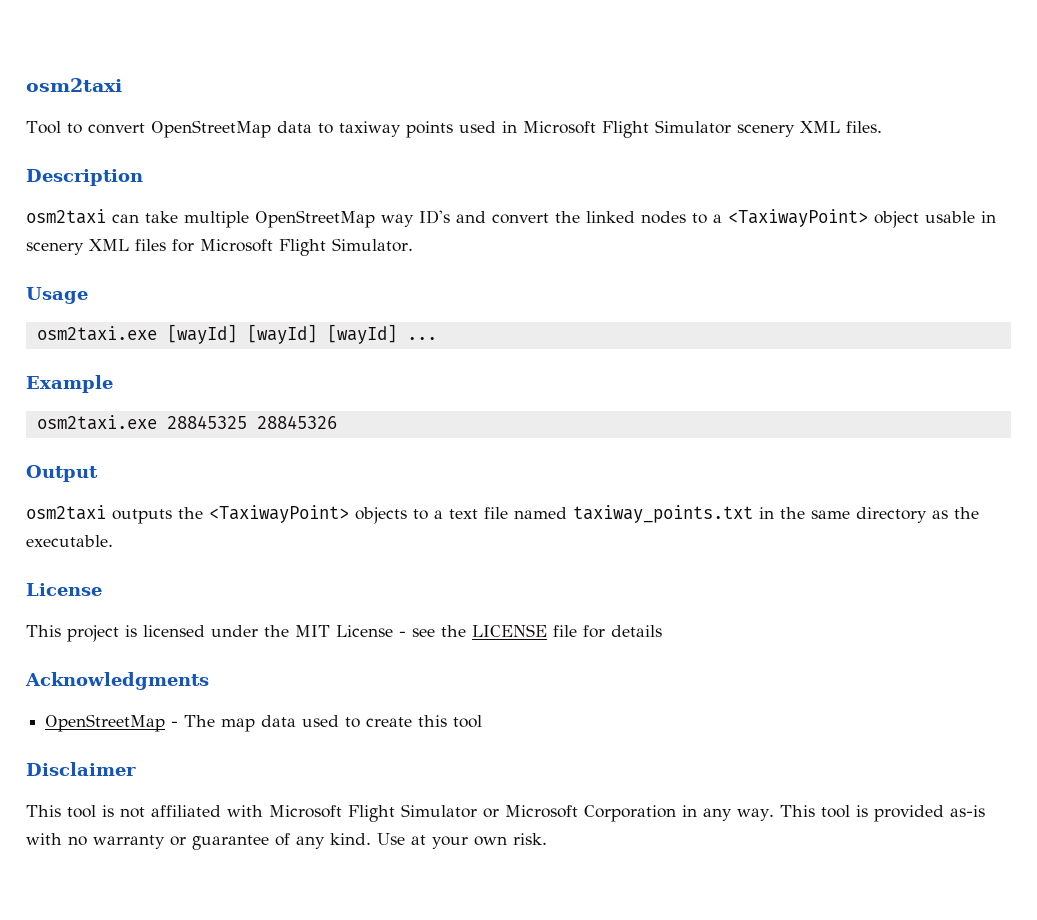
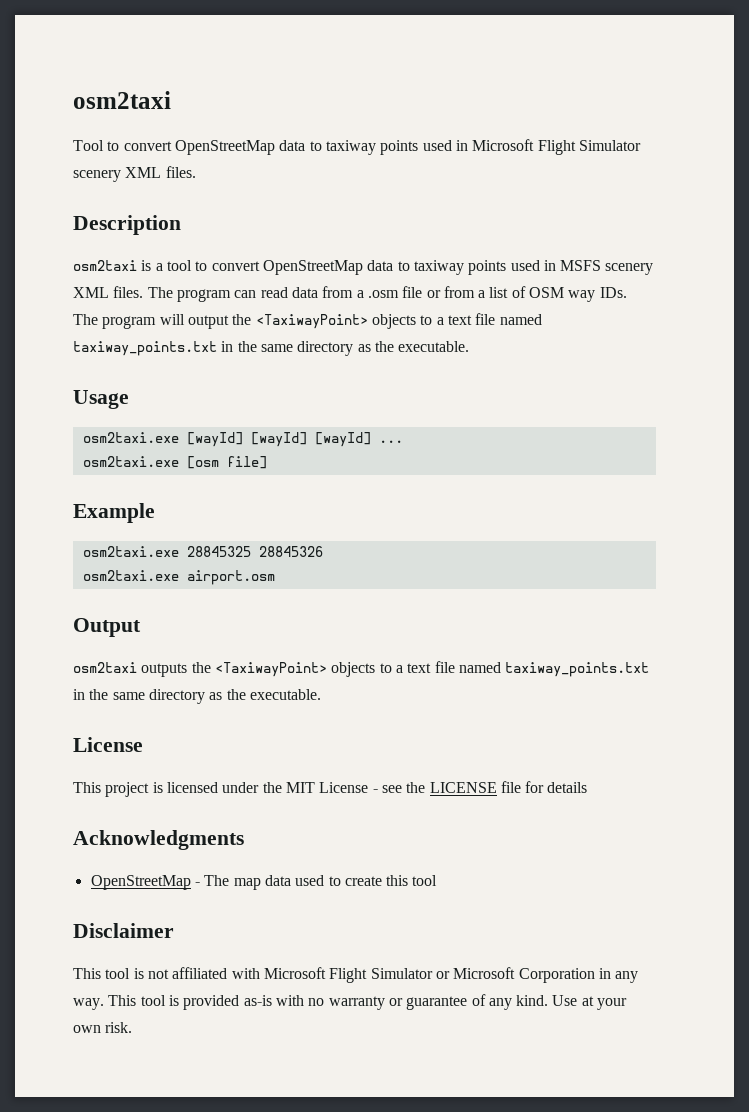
- osm2taxi can take multiple OpenStreetMap way ID's and convert the linked nodes to a <TaxiwayPoint> object usable in scenery XML files for Microsoft Flight Simulator.
+ osm2taxi is a tool to convert OpenStreetMap data to taxiway points used in MSFS scenery XML files. The program can read data from a .osm file or from a list of OSM way IDs. The program will output the <TaxiwayPoint> objects to a text file named taxiway_points.txt in the same directory as the executable.
+ osm2taxi.exe [osm file]
+ osm2taxi.exe airport.osm

